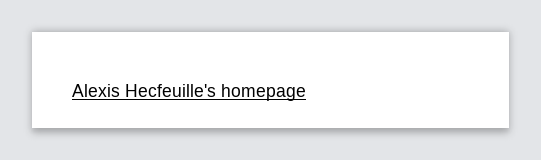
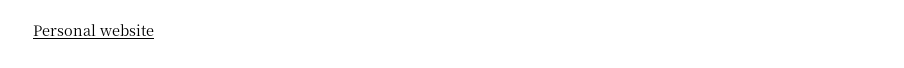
- Alexis Hecfeuille's homepage
+ Personal website

